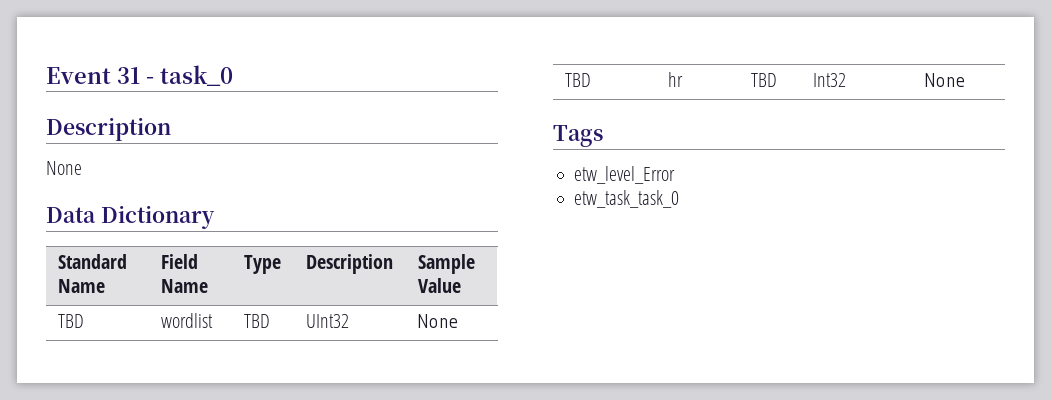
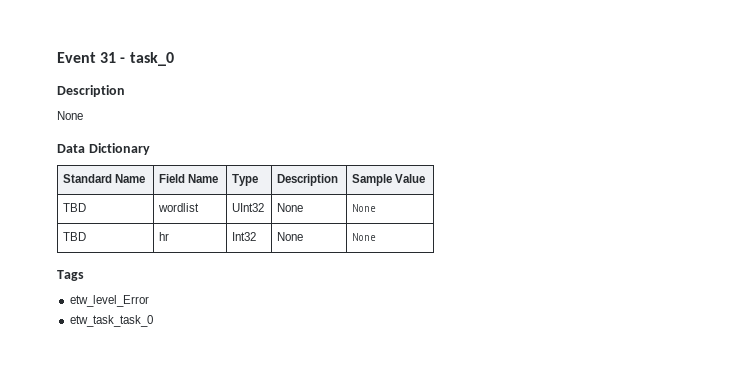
- TBD | wordlist | TBD | UInt32 | None
+ TBD | wordlist | UInt32 | None | None
- TBD | hr | TBD | Int32 | None
+ TBD | hr | Int32 | None | None

